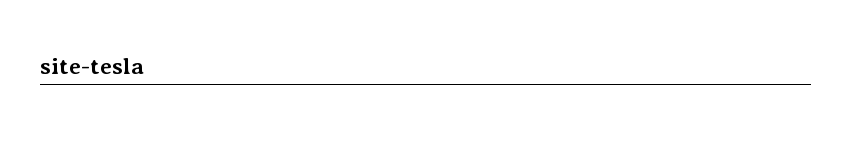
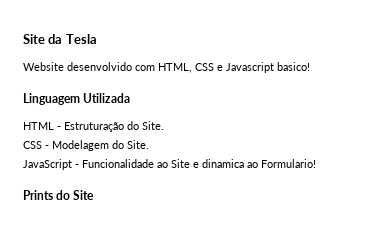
- site-tesla
+ Site da Tesla
+ Website desenvolvido com HTML, CSS e Javascript basico!
+ Linguagem Utilizada
+ HTML - Estruturação do Site.
+ CSS - Modelagem do Site.
+ JavaScript - Funcionalidade ao Site e dinamica ao Formulario!
+ Prints do Site

